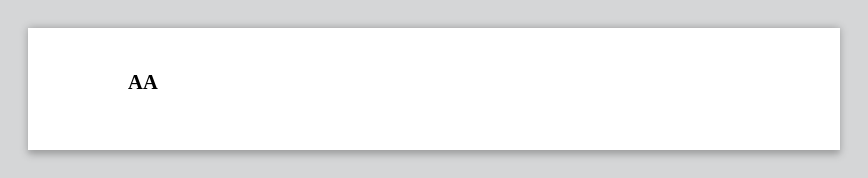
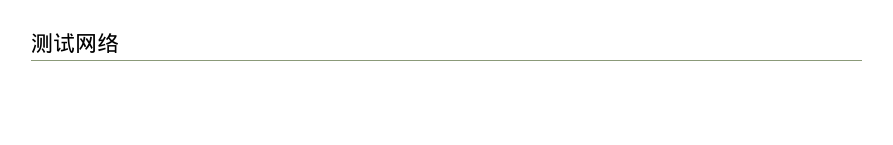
- AA
+ 测试网络

